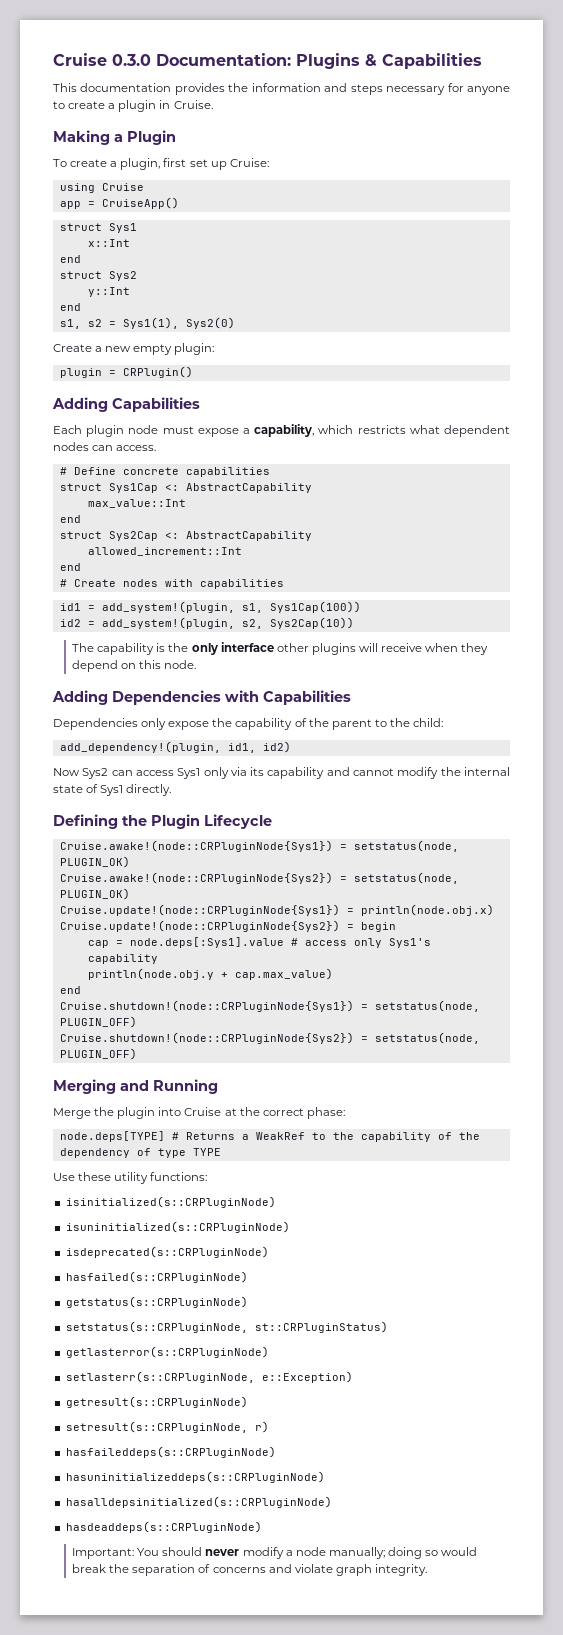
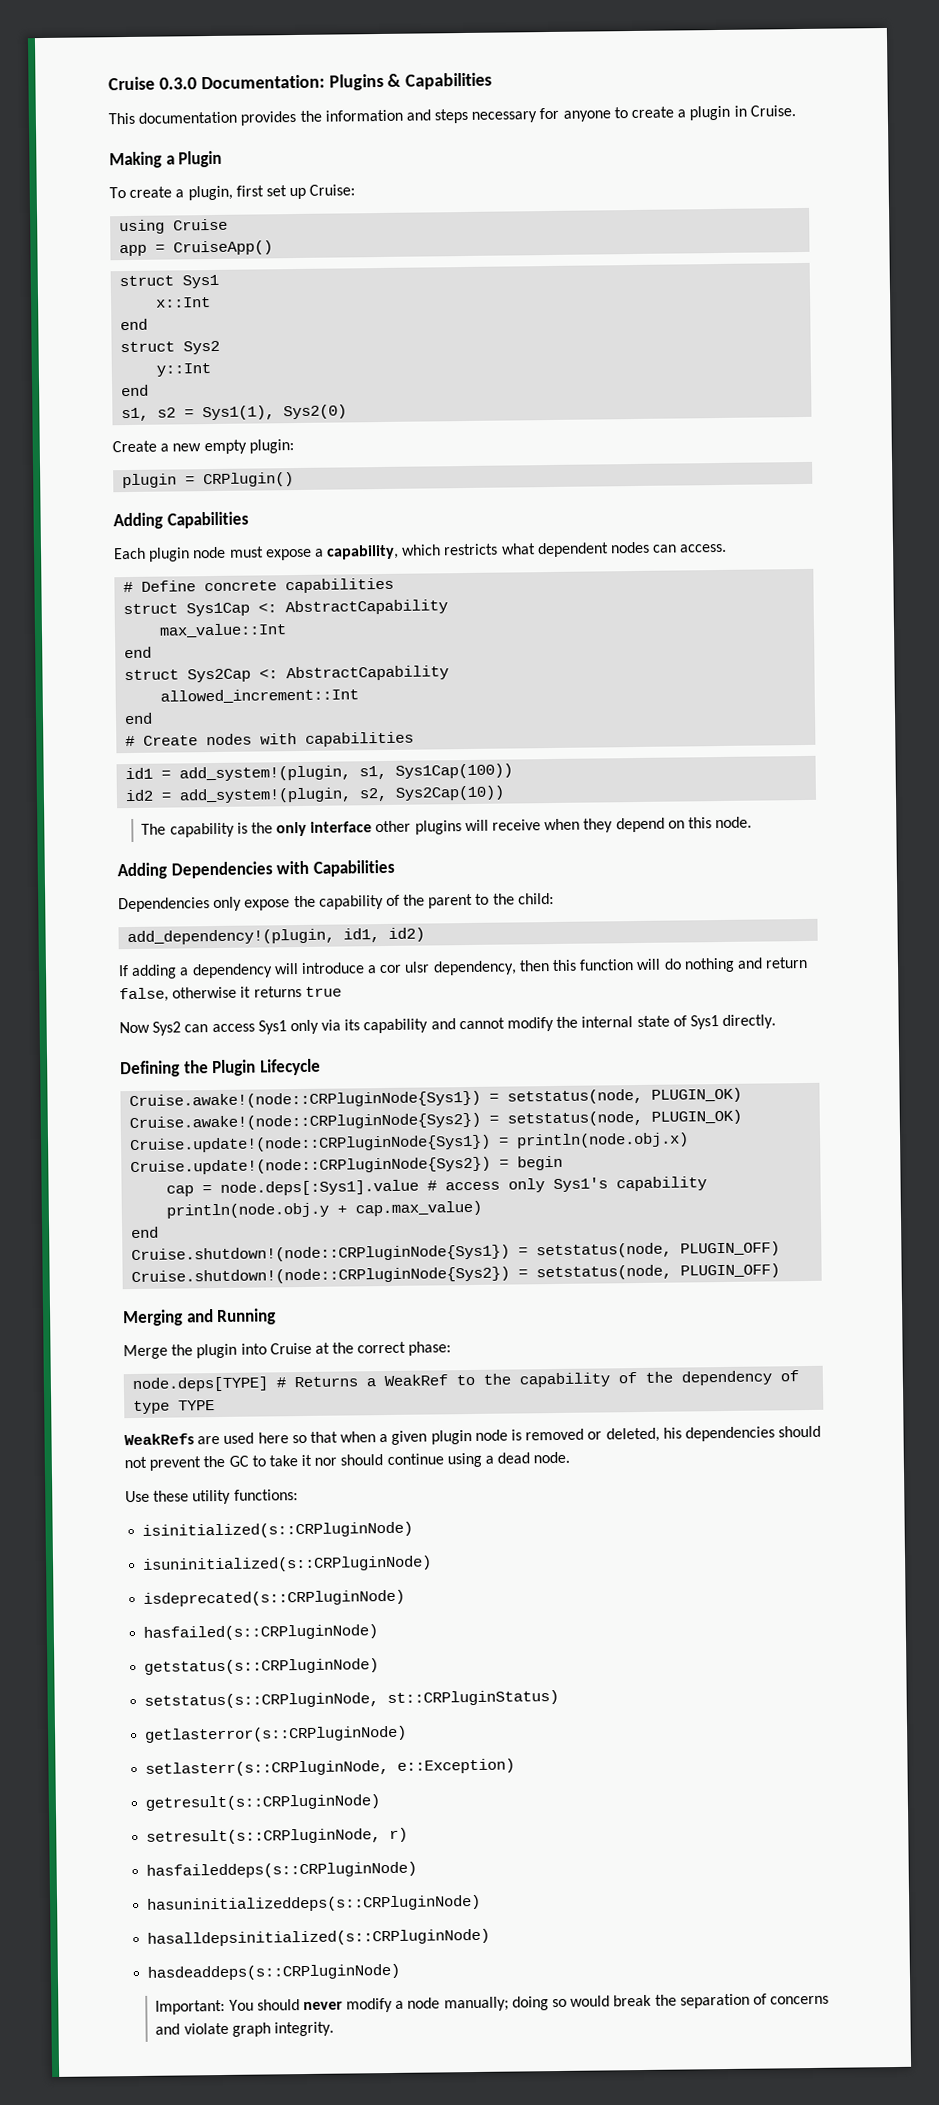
+ If adding a dependency will introduce a cor ulsr dependency, then this function will do nothing and return false, otherwise it returns true
+ WeakRefs are used here so that when a given plugin node is removed or deleted, his dependencies should not prevent the GC to take it nor should continue using a dead node.

